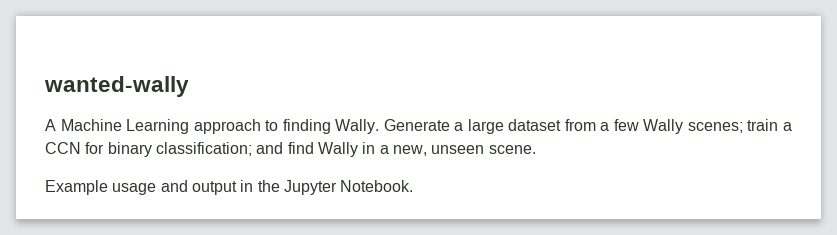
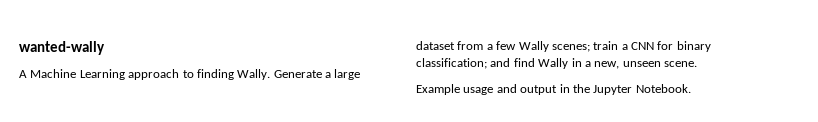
- Generate a large dataset from a few Wally scenes; train a CCN for binary classification; and find Wally in a new, unseen scene.
+ Generate a large dataset from a few Wally scenes; train a CNN for binary classification; and find Wally in a new, unseen scene.

